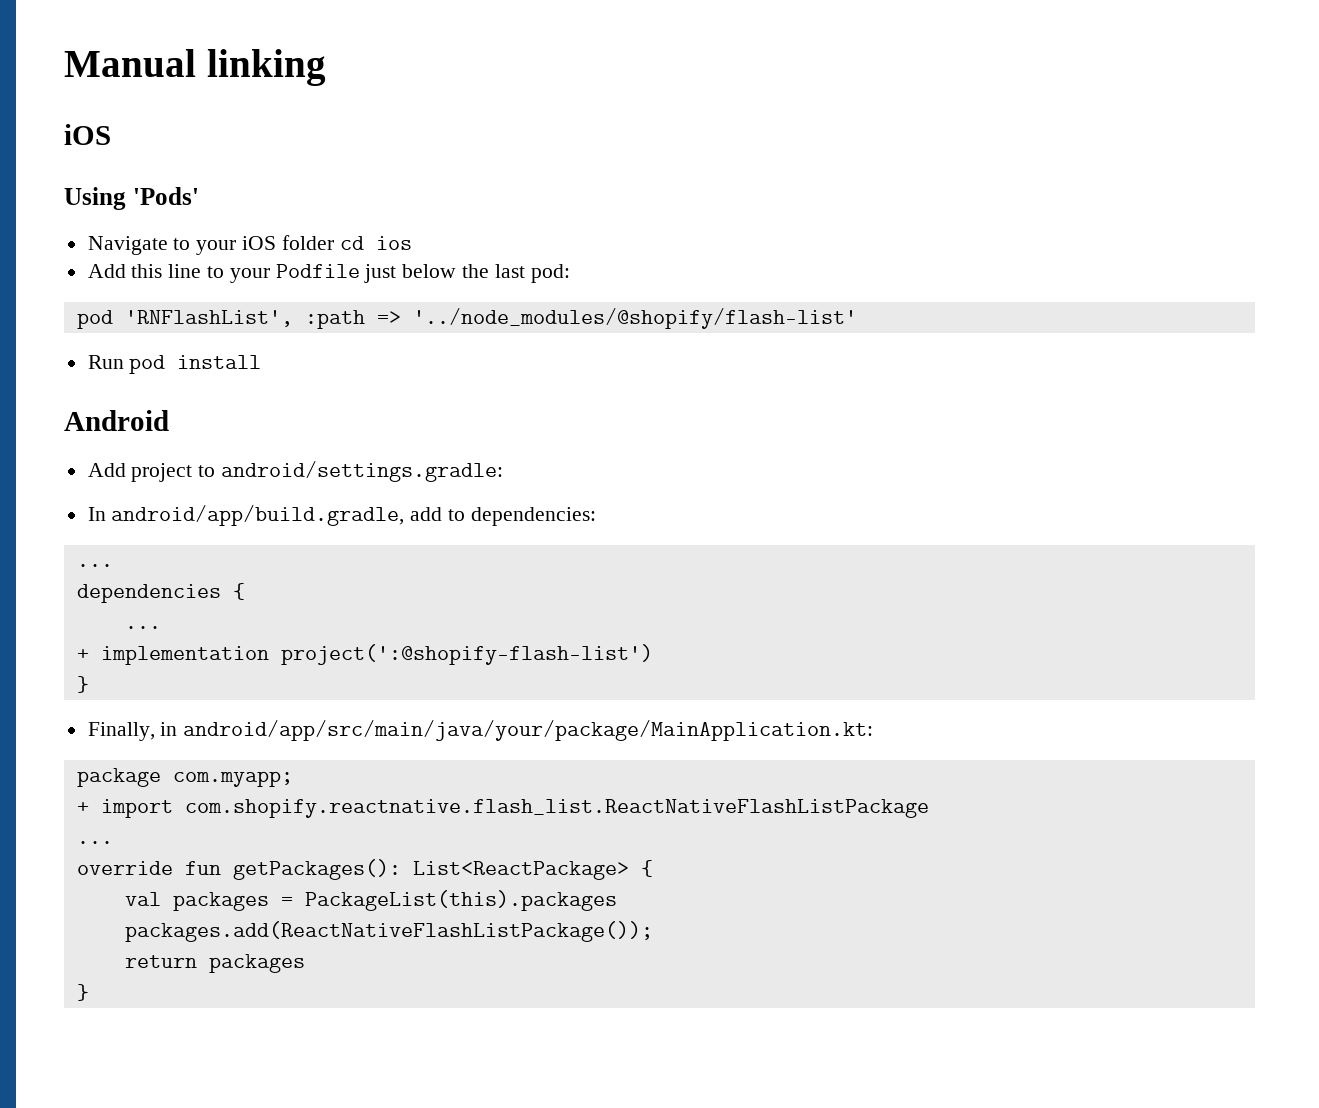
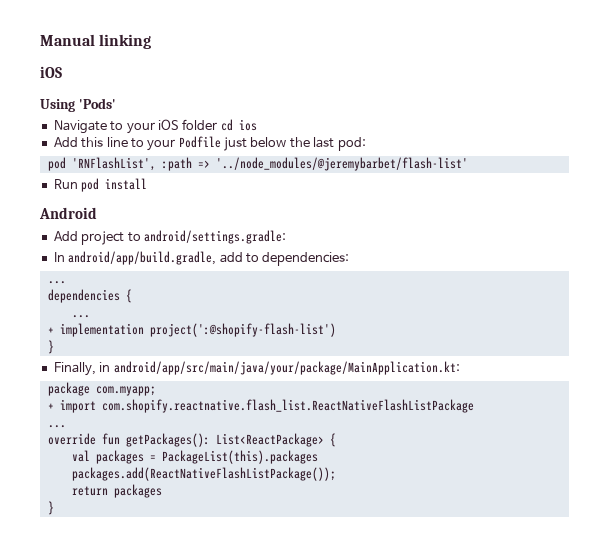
- pod 'RNFlashList', :path => '../node_modules/@shopify/flash-list'
+ pod 'RNFlashList', :path => '../node_modules/@jeremybarbet/flash-list'

